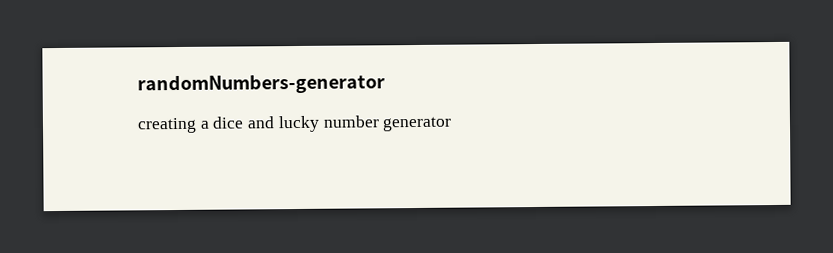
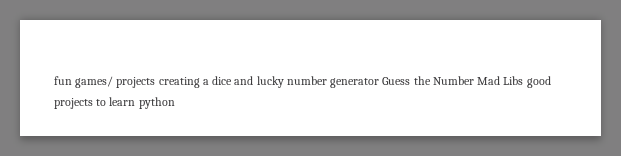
- randomNumbers-generator
- creating a dice and lucky number generator
+ fun games/ projects creating a dice and lucky number generator Guess the Number Mad Libs good projects to learn python

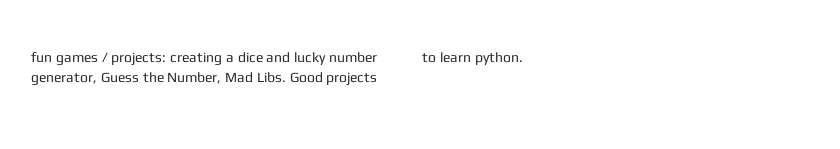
- fun games/ projects creating a dice and lucky number generator Guess the Number Mad Libs good projects to learn python
+ fun games / projects: creating a dice and lucky number generator, Guess the Number, Mad Libs. Good projects to learn python.

